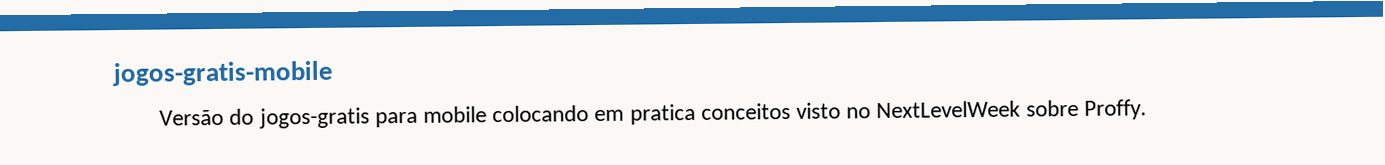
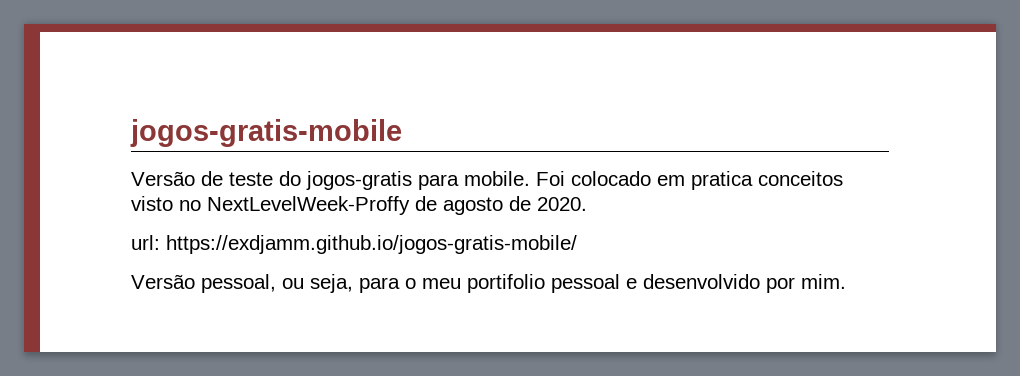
- Versão do jogos-gratis para mobile colocando em pratica conceitos visto no NextLevelWeek sobre Proffy.
+ Versão de teste do jogos-gratis para mobile. Foi colocado em pratica conceitos visto no NextLevelWeek-Proffy de agosto de 2020.
+ url: https://exdjamm.github.io/jogos-gratis-mobile/
+ Versão pessoal, ou seja, para o meu portifolio pessoal e desenvolvido por mim.

